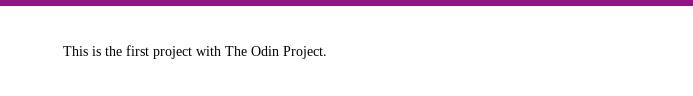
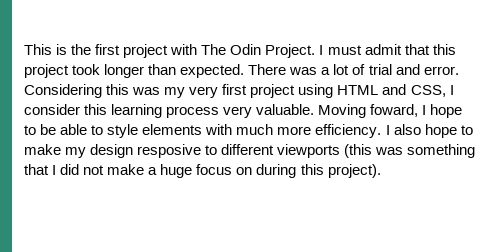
+ I must admit that this project took longer than expected. There was a lot of trial and error. Considering this was my very first project using HTML and CSS, I consider this learning process very valuable. Moving foward, I hope to be able to style elements with much more efficiency. I also hope to make my design resposive to different viewports (this was something that I did not make a huge focus on during this project).

